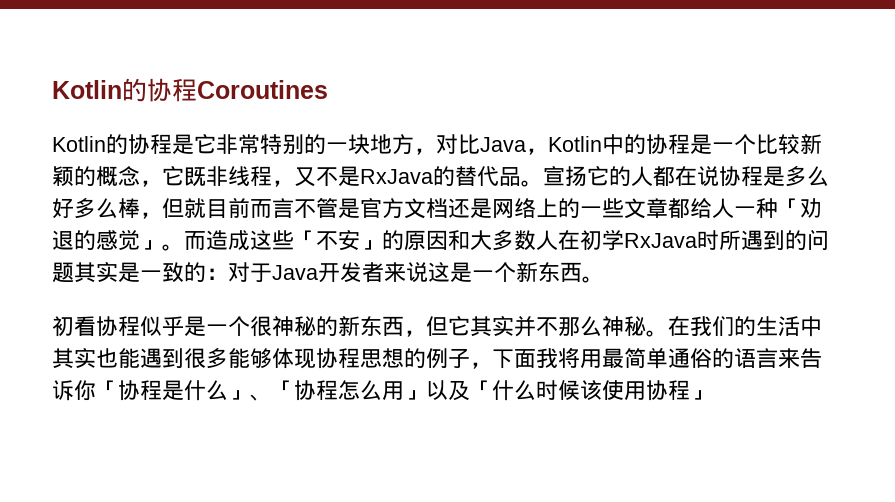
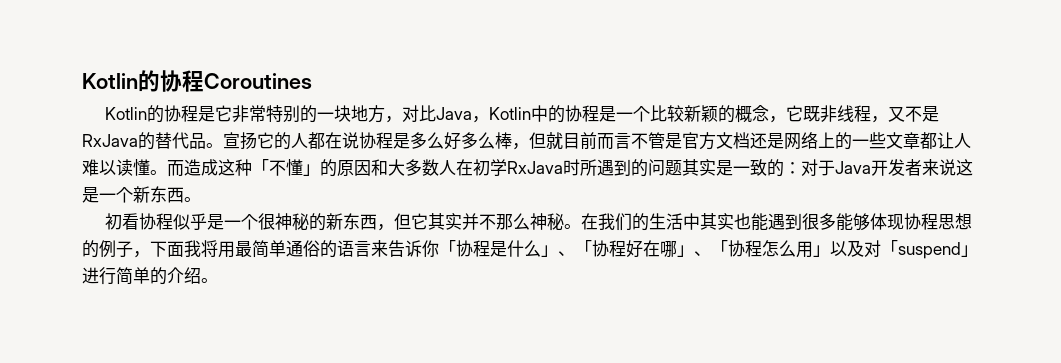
- 宣扬它的人都在说协程是多么好多么棒，但就目前而言不管是官方文档还是网络上的一些文章都给人一种「劝退的感觉」。
+ 宣扬它的人都在说协程是多么好多么棒，但就目前而言不管是官方文档还是网络上的一些文章都让人难以读懂。
- 而造成这些「不安」的原因和大多数人在初学RxJava时所遇到的问题其实是一致的：对于Java开发者来说这是一个新东西。
+ 而造成这种「不懂」的原因和大多数人在初学RxJava时所遇到的问题其实是一致的：对于Java开发者来说这是一个新东西。
- 在我们的生活中其实也能遇到很多能够体现协程思想的例子，下面我将用最简单通俗的语言来告诉你「协程是什么」、「协程怎么用」以及「什么时候该使用协程」
+ 在我们的生活中其实也能遇到很多能够体现协程思想的例子，下面我将用最简单通俗的语言来告诉你「协程是什么」、「协程好在哪」、「协程怎么用」以及对「suspend」进行简单的介绍。

